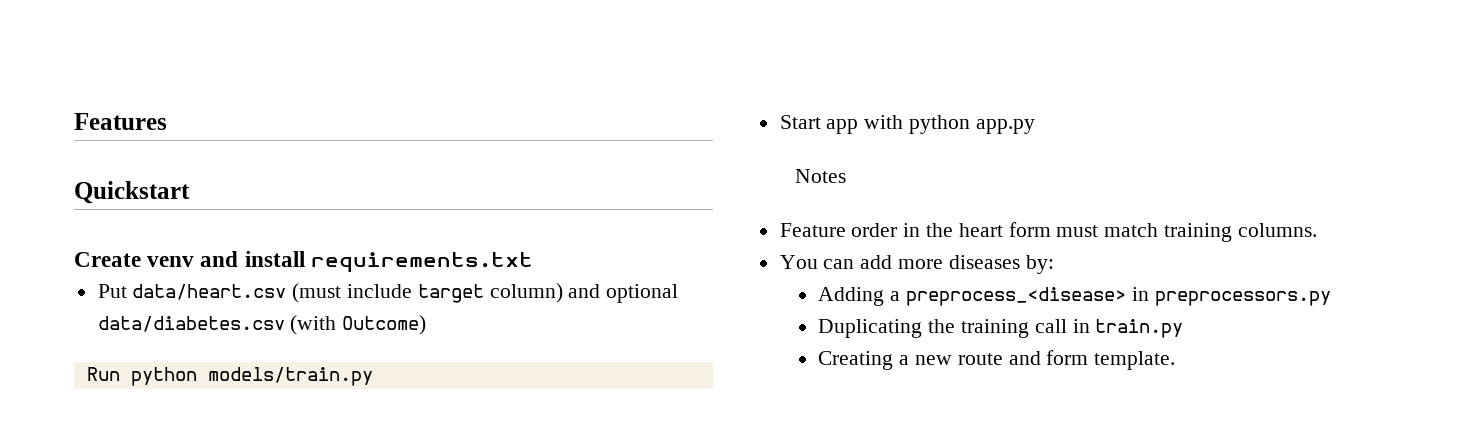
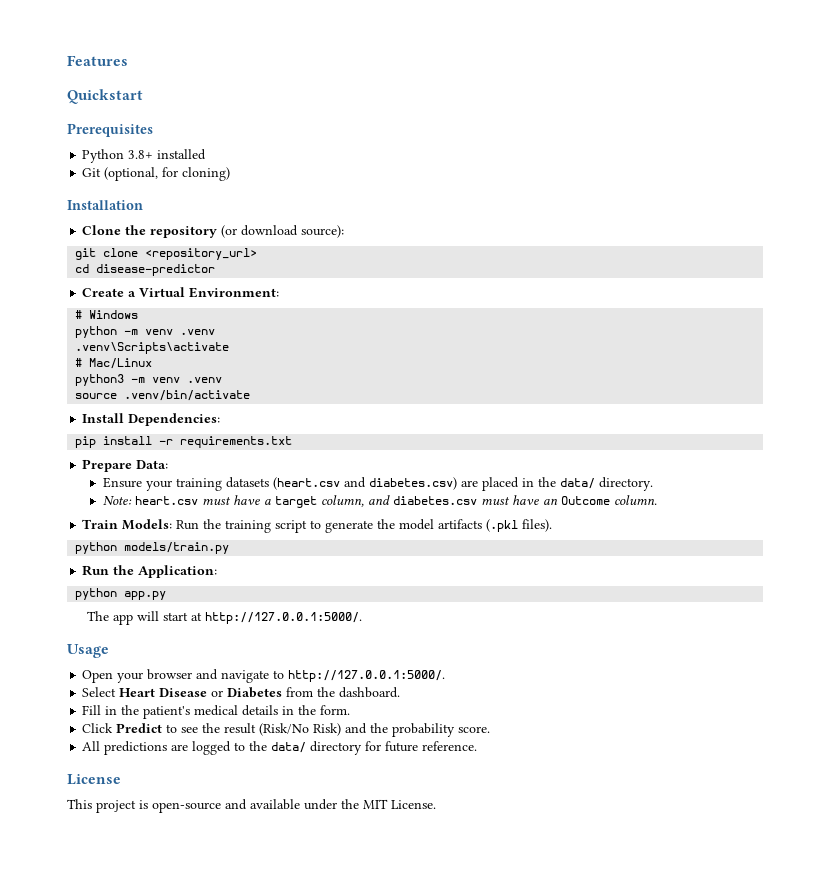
- Create venv and install requirements.txt
- Put data/heart.csv (must include target column) and optional data/diabetes.csv (with Outcome)
- Run python models/train.py
+ Prerequisites
+ Python 3.8+ installed
+ Git (optional, for cloning)
+ Installation
+ Clone the repository (or download source):
+ git clone <repository_url>
+ cd disease-predictor
+ Create a Virtual Environment:
+ # Windows
+ python -m venv .venv
+ .venv\Scripts\activate
+ # Mac/Linux
+ python3 -m venv .venv
+ source .venv/bin/activate
+ Install Dependencies:
+ pip install -r requirements.txt
+ Prepare Data:
+ Ensure your training datasets (heart.csv and diabetes.csv) are placed in the data/ directory.
+ Note: heart.csv must have a target column, and diabetes.csv must have an Outcome column.
+ Train Models: Run the training script to generate the model artifacts (.pkl files).
+ python models/train.py
- Start app with python app.py
+ Run the Application:
+ python app.py
- Notes
- Feature order in the heart form must match training columns.
- You can add more diseases by:
- Adding a preprocess_<disease> in preprocessors.py
- Duplicating the training call in train.py
- Creating a new route and form template.
+ The app will start at http://127.0.0.1:5000/.
+ Usage
+ Open your browser and navigate to http://127.0.0.1:5000/.
+ Select Heart Disease or Diabetes from the dashboard.
+ Fill in the patient's medical details in the form.
+ Click Predict to see the result (Risk/No Risk) and the probability score.
+ All predictions are logged to the data/ directory for future reference.
+ License
+ This project is open-source and available under the MIT License.

